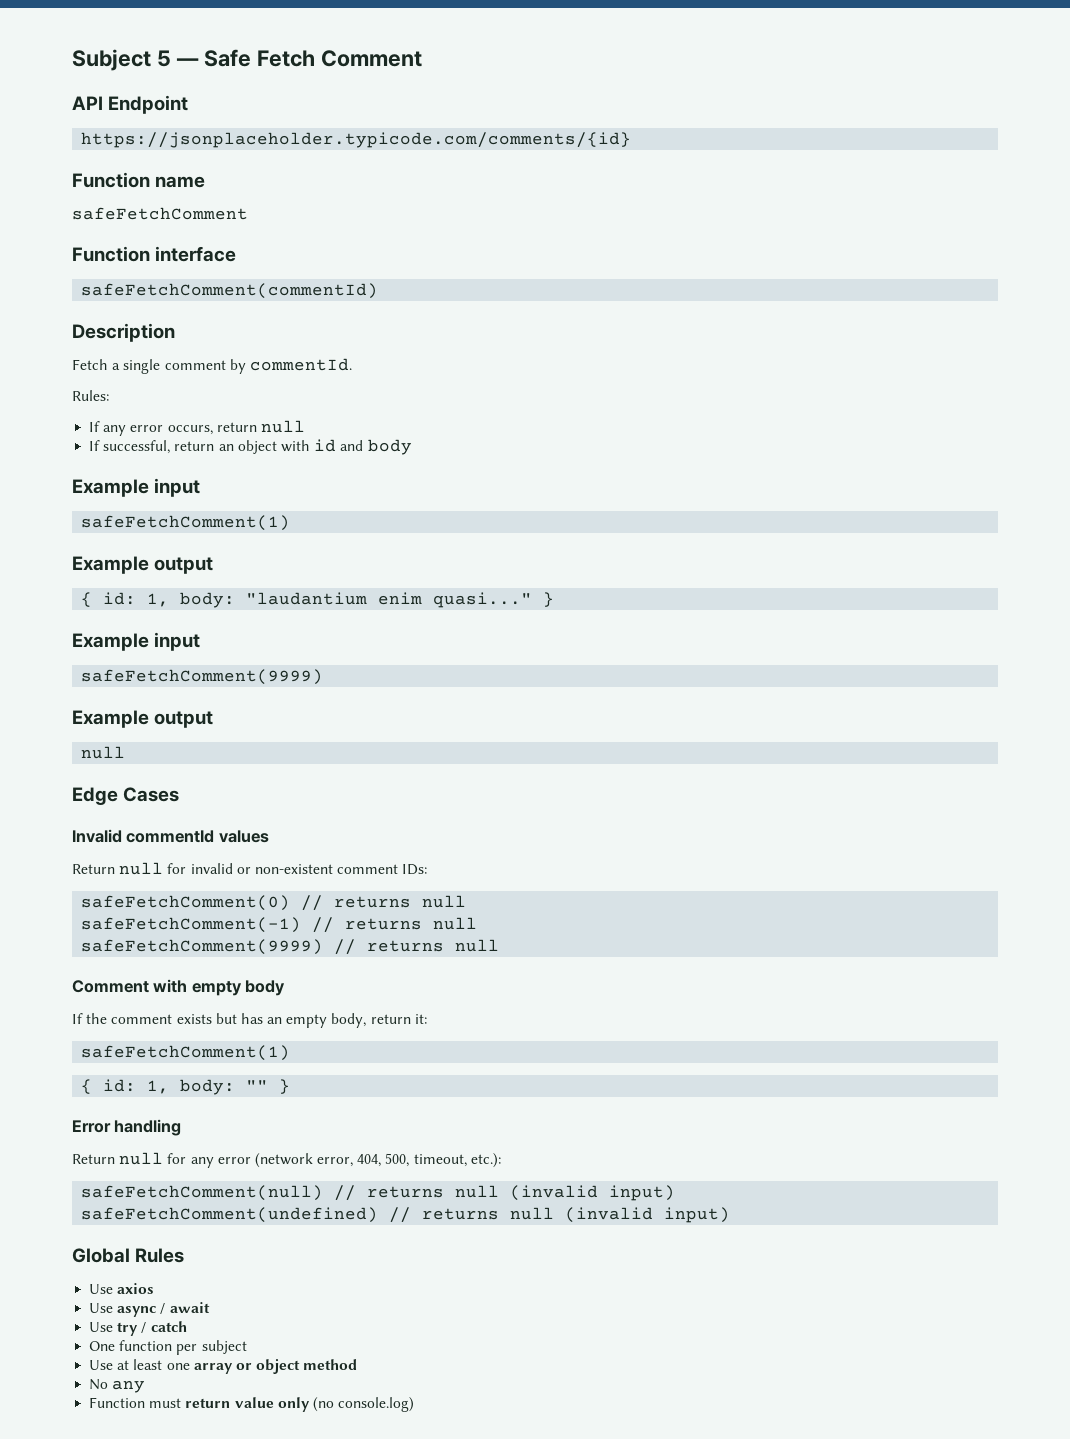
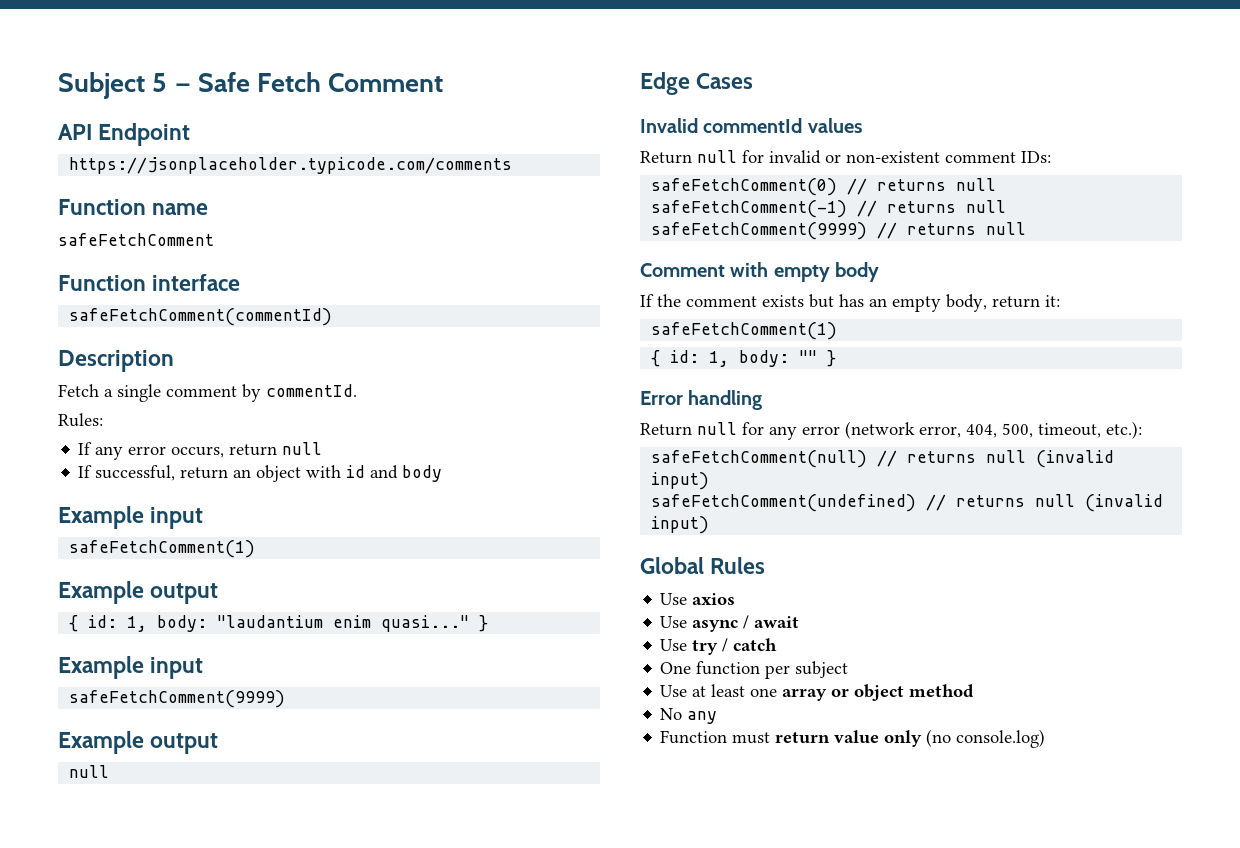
- https://jsonplaceholder.typicode.com/comments/{id}
+ https://jsonplaceholder.typicode.com/comments

